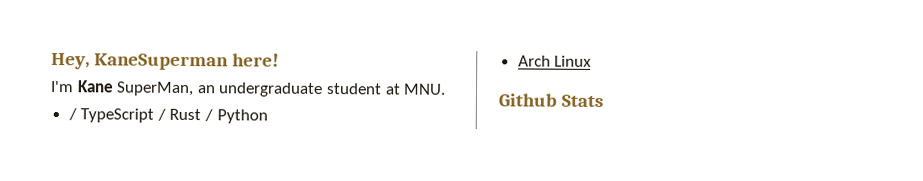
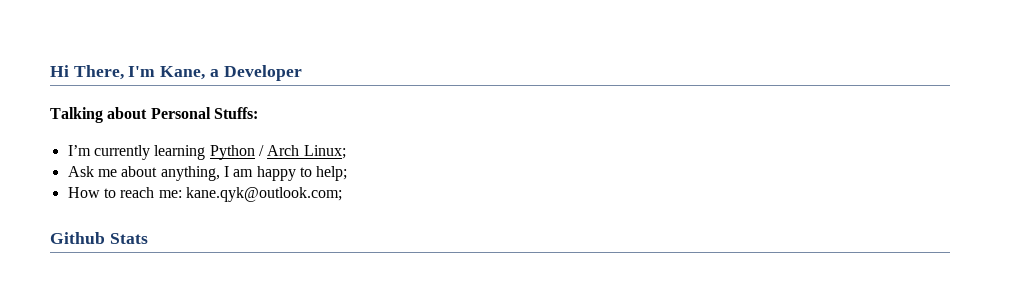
- Hey, KaneSuperman here!
- I'm Kane SuperMan, an undergraduate student at MNU.
- / TypeScript / Rust / Python
- Arch Linux
+ Hi There, I'm Kane, a Developer
+ Talking about Personal Stuffs:
+ I’m currently learning Python / Arch Linux;
+ Ask me about anything, I am happy to help;
+ How to reach me: kane.qyk@outlook.com;

